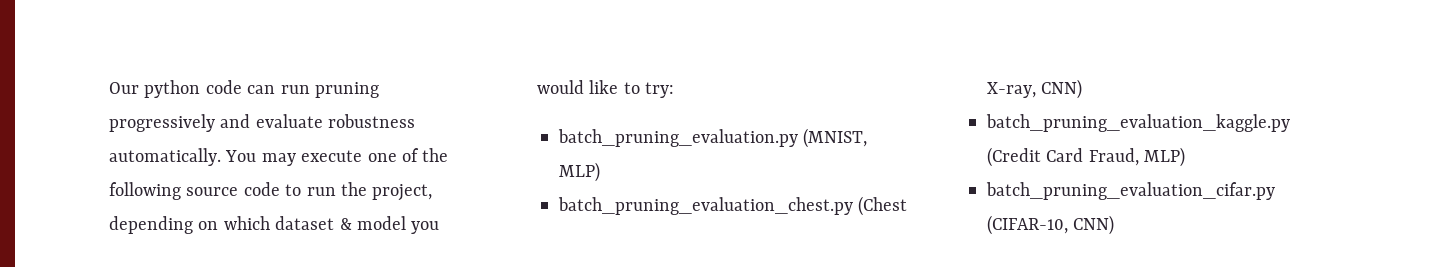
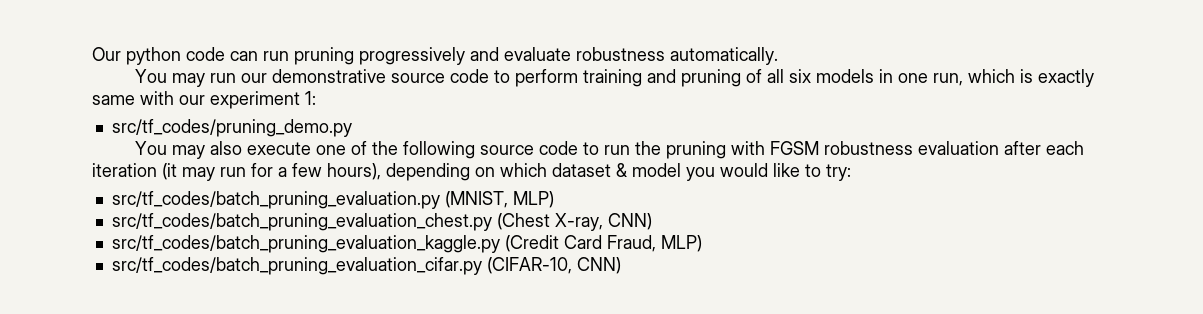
- Our python code can run pruning progressively and evaluate robustness automatically. You may execute one of the following source code to run the project, depending on which dataset & model you would like to try:
+ Our python code can run pruning progressively and evaluate robustness automatically.
+ You may run our demonstrative source code to perform training and pruning of all six models in one run, which is exactly same with our experiment 1:
+ src/tf_codes/pruning_demo.py
+ You may also execute one of the following source code to run the pruning with FGSM robustness evaluation after each iteration (it may run for a few hours), depending on which dataset & model you would like to try:
- batch_pruning_evaluation.py (MNIST, MLP)
+ src/tf_codes/batch_pruning_evaluation.py (MNIST, MLP)
- batch_pruning_evaluation_chest.py (Chest X-ray, CNN)
+ src/tf_codes/batch_pruning_evaluation_chest.py (Chest X-ray, CNN)
- batch_pruning_evaluation_kaggle.py (Credit Card Fraud, MLP)
+ src/tf_codes/batch_pruning_evaluation_kaggle.py (Credit Card Fraud, MLP)
- batch_pruning_evaluation_cifar.py (CIFAR-10, CNN)
+ src/tf_codes/batch_pruning_evaluation_cifar.py (CIFAR-10, CNN)

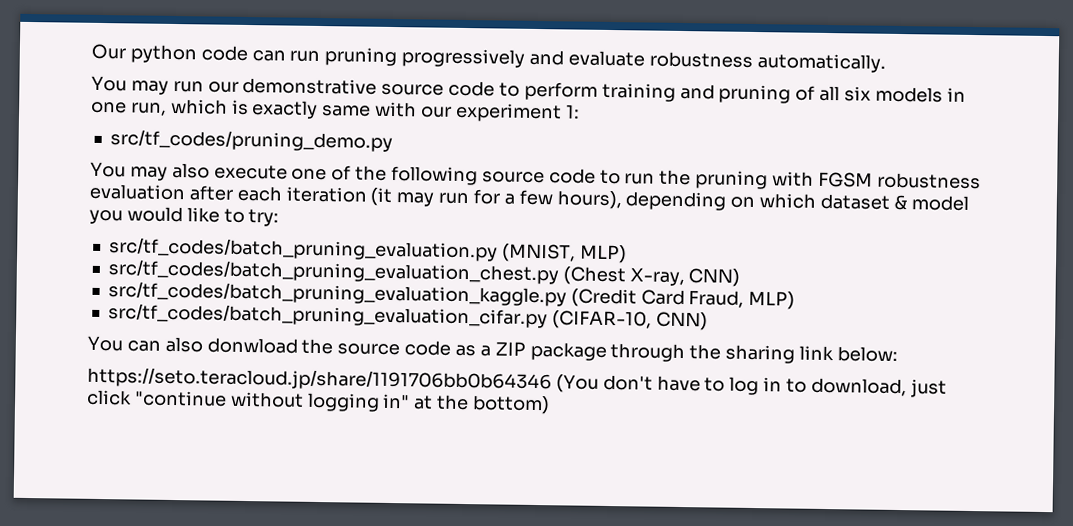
+ You can also donwload the source code as a ZIP package through the sharing link below:
+ https://seto.teracloud.jp/share/1191706bb0b64346 (You don't have to log in to download, just click "continue without logging in" at the bottom)

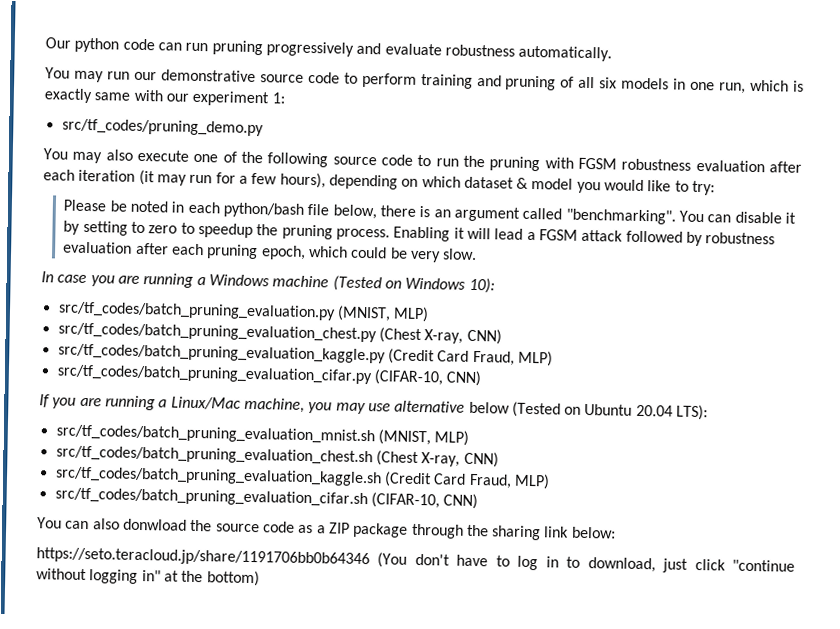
+ Please be noted in each python/bash file below, there is an argument called "benchmarking". You can disable it by setting to zero to speedup the pruning process. Enabling it will lead a FGSM attack followed by robustness evaluation after each pruning epoch, which could be very slow.
+ In case you are running a Windows machine (Tested on Windows 10):
+ If you are running a Linux/Mac machine, you may use alternative below (Tested on Ubuntu 20.04 LTS):
+ src/tf_codes/batch_pruning_evaluation_mnist.sh (MNIST, MLP)
+ src/tf_codes/batch_pruning_evaluation_chest.sh (Chest X-ray, CNN)
+ src/tf_codes/batch_pruning_evaluation_kaggle.sh (Credit Card Fraud, MLP)
+ src/tf_codes/batch_pruning_evaluation_cifar.sh (CIFAR-10, CNN)

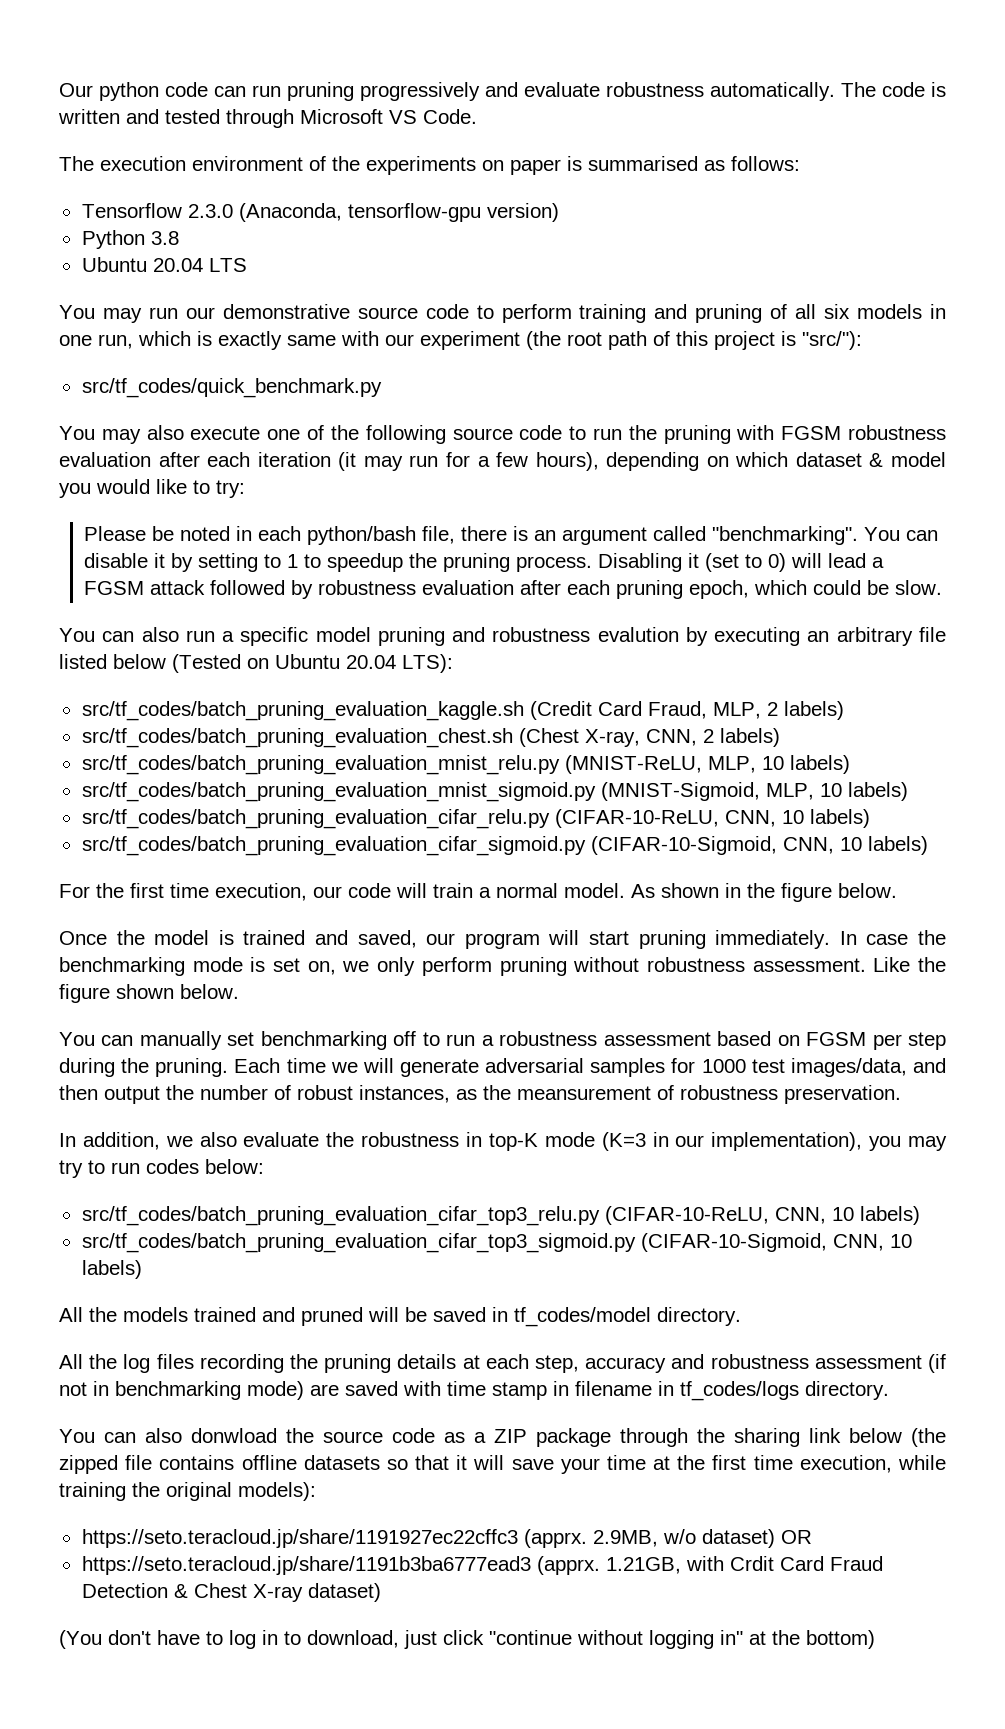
+ The code is written and tested through Microsoft VS Code.
+ The execution environment of the experiments on paper is summarised as follows:
+ Tensorflow 2.3.0 (Anaconda, tensorflow-gpu version)
+ Python 3.8
+ Ubuntu 20.04 LTS
- You may run our demonstrative source code to perform training and pruning of all six models in one run, which is exactly same with our experiment 1:
- src/tf_codes/pruning_demo.py
+ You may run our demonstrative source code to perform training and pruning of all six models in one run, which is exactly same with our experiment (the root path of this project is "src/"):
+ src/tf_codes/quick_benchmark.py
- Please be noted in each python/bash file below, there is an argument called "benchmarking".
+ Please be noted in each python/bash file, there is an argument called "benchmarking".
- You can disable it by setting to zero to speedup the pruning process.
+ You can disable it by setting to 1 to speedup the pruning process.
- Enabling it will lead a FGSM attack followed by robustness evaluation after each pruning epoch, which could be very slow.
+ Disabling it (set to 0) will lead a FGSM attack followed by robustness evaluation after each pruning epoch, which could be slow.
- In case you are running a Windows machine (Tested on Windows 10):
- src/tf_codes/batch_pruning_evaluation.py (MNIST, MLP)
- src/tf_codes/batch_pruning_evaluation_chest.py (Chest X-ray, CNN)
- src/tf_codes/batch_pruning_evaluation_kaggle.py (Credit Card Fraud, MLP)
- src/tf_codes/batch_pruning_evaluation_cifar.py (CIFAR-10, CNN)
- If you are running a Linux/Mac machine, you may use alternative below (Tested on Ubuntu 20.04 LTS):
+ You can also run a specific model pruning and robustness evalution by executing an arbitrary file listed below (Tested on Ubuntu 20.04 LTS):
- src/tf_codes/batch_pruning_evaluation_mnist.sh (MNIST, MLP)
- src/tf_codes/batch_pruning_evaluation_chest.sh (Chest X-ray, CNN)
- src/tf_codes/batch_pruning_evaluation_kaggle.sh (Credit Card Fraud, MLP)
- src/tf_codes/batch_pruning_evaluation_cifar.sh (CIFAR-10, CNN)
+ src/tf_codes/batch_pruning_evaluation_kaggle.sh (Credit Card Fraud, MLP, 2 labels)
+ src/tf_codes/batch_pruning_evaluation_chest.sh (Chest X-ray, CNN, 2 labels)
+ src/tf_codes/batch_pruning_evaluation_mnist_relu.py (MNIST-ReLU, MLP, 10 labels)
+ src/tf_codes/batch_pruning_evaluation_mnist_sigmoid.py (MNIST-Sigmoid, MLP, 10 labels)
+ src/tf_codes/batch_pruning_evaluation_cifar_relu.py (CIFAR-10-ReLU, CNN, 10 labels)
+ src/tf_codes/batch_pruning_evaluation_cifar_sigmoid.py (CIFAR-10-Sigmoid, CNN, 10 labels)
+ For the first time execution, our code will train a normal model. As shown in the figure below.
+ Once the model is trained and saved, our program will start pruning immediately. In case the benchmarking mode is set on, we only perform pruning without robustness assessment. Like the figure shown below.
+ You can manually set benchmarking off to run a robustness assessment based on FGSM per step during the pruning. Each time we will generate adversarial samples for 1000 test images/data, and then output the number of robust instances, as the meansurement of robustness preservation.
+ In addition, we also evaluate the robustness in top-K mode (K=3 in our implementation), you may try to run codes below:
+ src/tf_codes/batch_pruning_evaluation_cifar_top3_relu.py (CIFAR-10-ReLU, CNN, 10 labels)
+ src/tf_codes/batch_pruning_evaluation_cifar_top3_sigmoid.py (CIFAR-10-Sigmoid, CNN, 10 labels)
+ All the models trained and pruned will be saved in tf_codes/model directory.
+ All the log files recording the pruning details at each step, accuracy and robustness assessment (if not in benchmarking mode) are saved with time stamp in filename in tf_codes/logs directory.
- You can also donwload the source code as a ZIP package through the sharing link below:
- https://seto.teracloud.jp/share/1191706bb0b64346 (You don't have to log in to download, just click "continue without logging in" at the bottom)
+ You can also donwload the source code as a ZIP package through the sharing link below (the zipped file contains offline datasets so that it will save your time at the first time execution, while training the original models):
+ https://seto.teracloud.jp/share/1191927ec22cffc3 (apprx. 2.9MB, w/o dataset) OR
+ https://seto.teracloud.jp/share/1191b3ba6777ead3 (apprx. 1.21GB, with Crdit Card Fraud Detection & Chest X-ray dataset)
+ (You don't have to log in to download, just click "continue without logging in" at the bottom)

